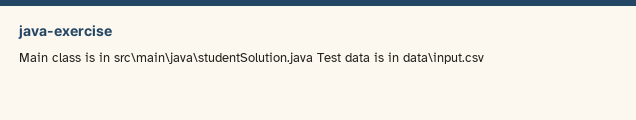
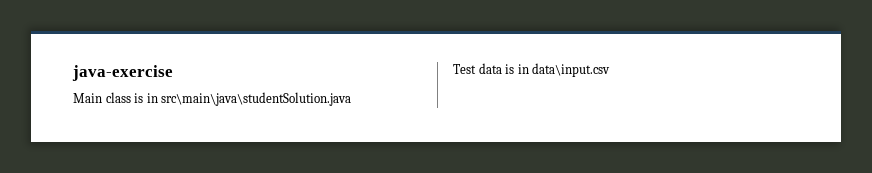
- Main class is in src\main\java\studentSolution.java Test data is in data\input.csv
+ Main class is in src\main\java\studentSolution.java
+ Test data is in data\input.csv

